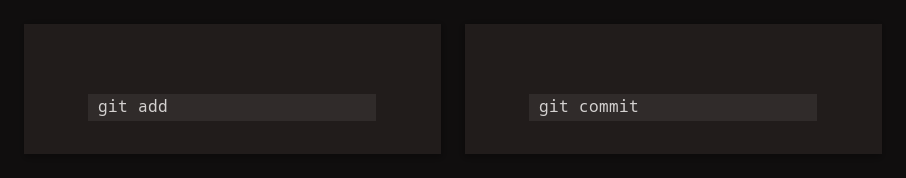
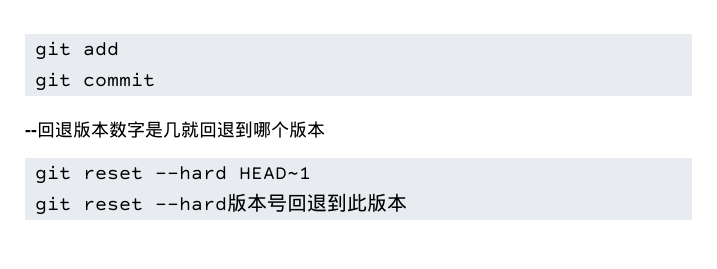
+ --回退版本数字是几就回退到哪个版本
+ git reset --hard HEAD~1
+ git reset --hard版本号回退到此版本

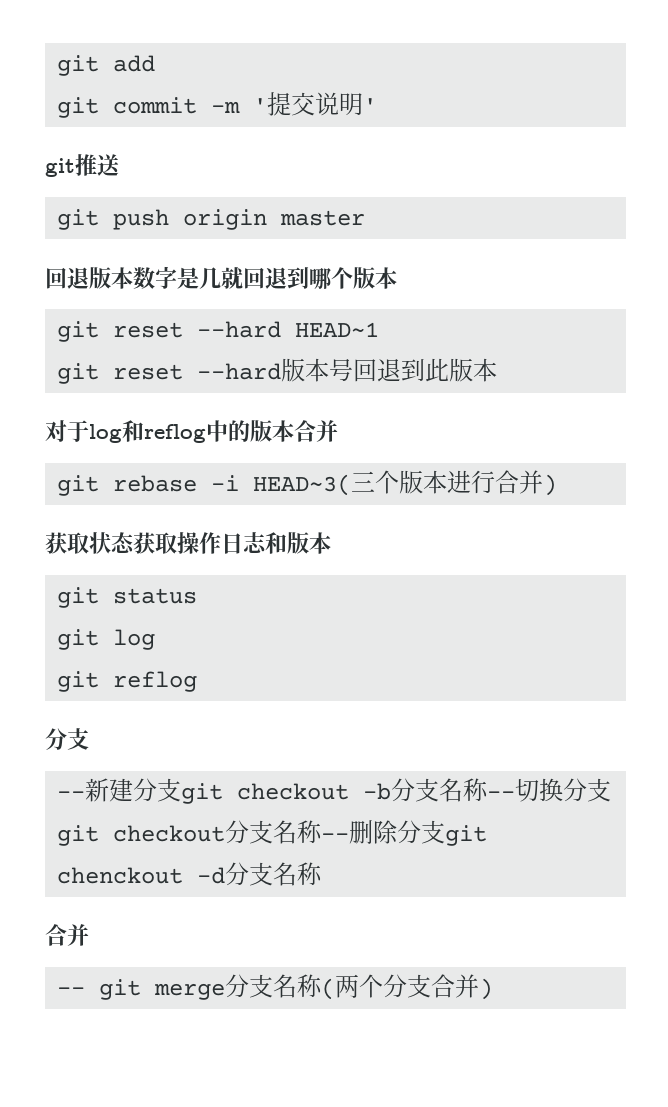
- git commit
- --回退版本数字是几就回退到哪个版本
+ git commit -m '提交说明'
+ git推送
+ git push origin master
+ 回退版本数字是几就回退到哪个版本
+ 对于log和reflog中的版本合并
+ git rebase -i HEAD~3(三个版本进行合并)
+ 获取状态获取操作日志和版本
+ git status
+ git log
+ git reflog
+ 分支
+ --新建分支git checkout -b分支名称--切换分支git checkout分支名称--删除分支git chenckout -d分支名称
+ 合并
+ -- git merge分支名称(两个分支合并)

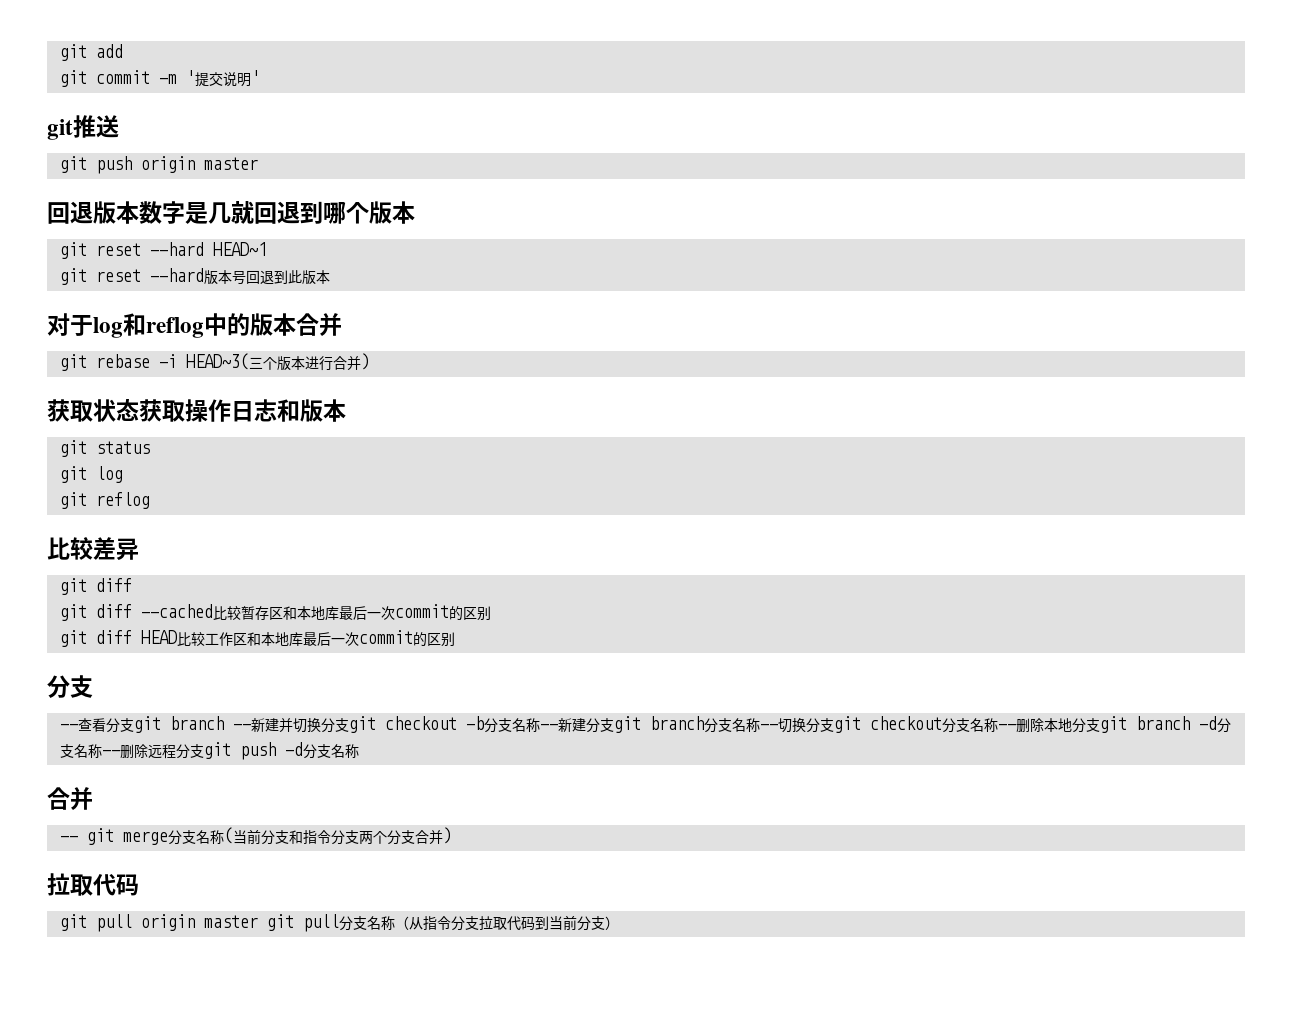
  git reflog
+ 比较差异
+ git diff
+ git diff --cached比较暂存区和本地库最后一次commit的区别
+ git diff HEAD比较工作区和本地库最后一次commit的区别
  分支
- --新建分支git checkout -b分支名称--切换分支git checkout分支名称--删除分支git chenckout -d分支名称
+ --查看分支git branch --新建并切换分支git checkout -b分支名称--新建分支git branch分支名称--切换分支git checkout分支名称--删除本地分支git branch -d分支名称--删除远程分支git push -d分支名称
- -- git merge分支名称(两个分支合并)
+ -- git merge分支名称(当前分支和指令分支两个分支合并)
+ 拉取代码
+ git pull origin master git pull分支名称（从指令分支拉取代码到当前分支）

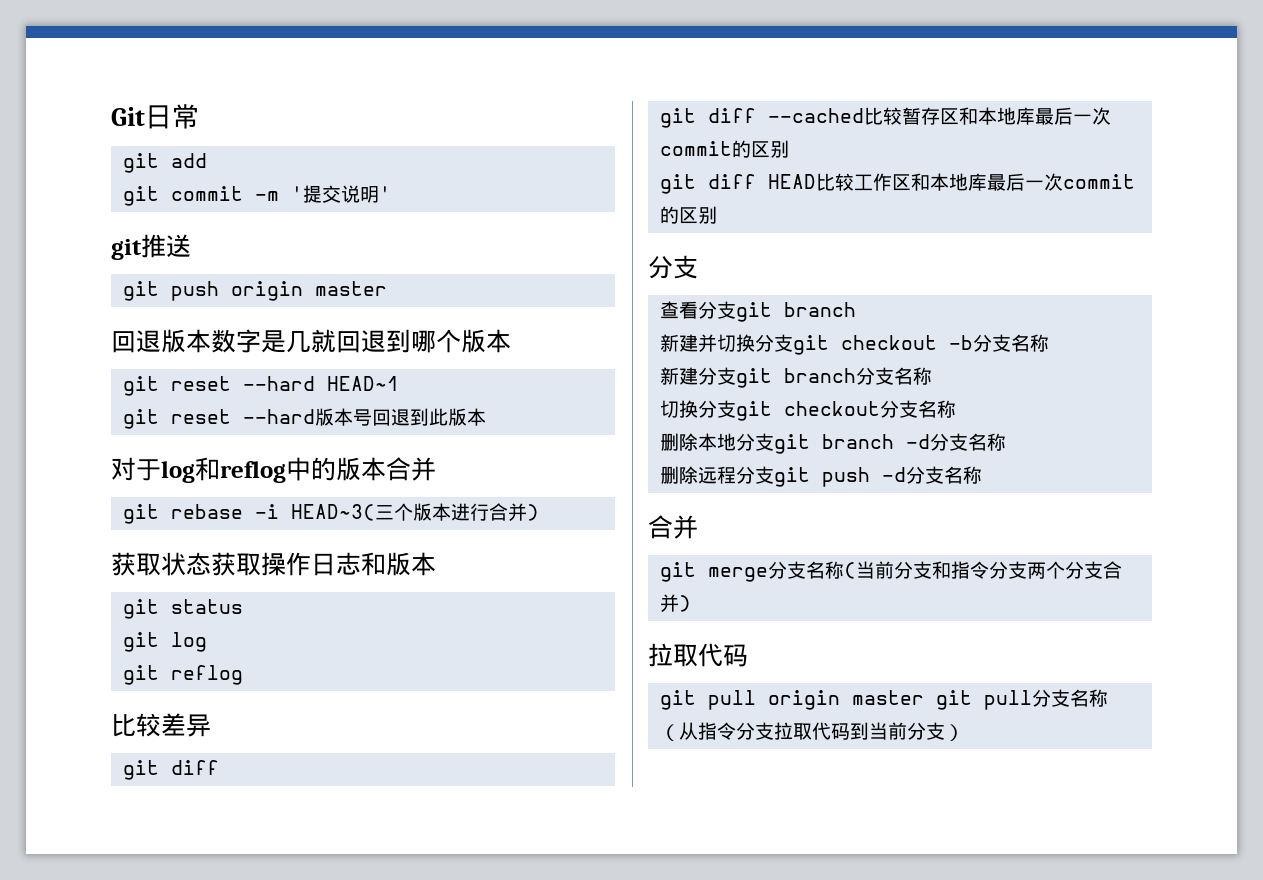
+ Git日常
- --查看分支git branch --新建并切换分支git checkout -b分支名称--新建分支git branch分支名称--切换分支git checkout分支名称--删除本地分支git branch -d分支名称--删除远程分支git push -d分支名称
+ 查看分支git branch
+ 新建并切换分支git checkout -b分支名称
+ 新建分支git branch分支名称
+ 切换分支git checkout分支名称
+ 删除本地分支git branch -d分支名称
+ 删除远程分支git push -d分支名称
- -- git merge分支名称(当前分支和指令分支两个分支合并)
+ git merge分支名称(当前分支和指令分支两个分支合并)

